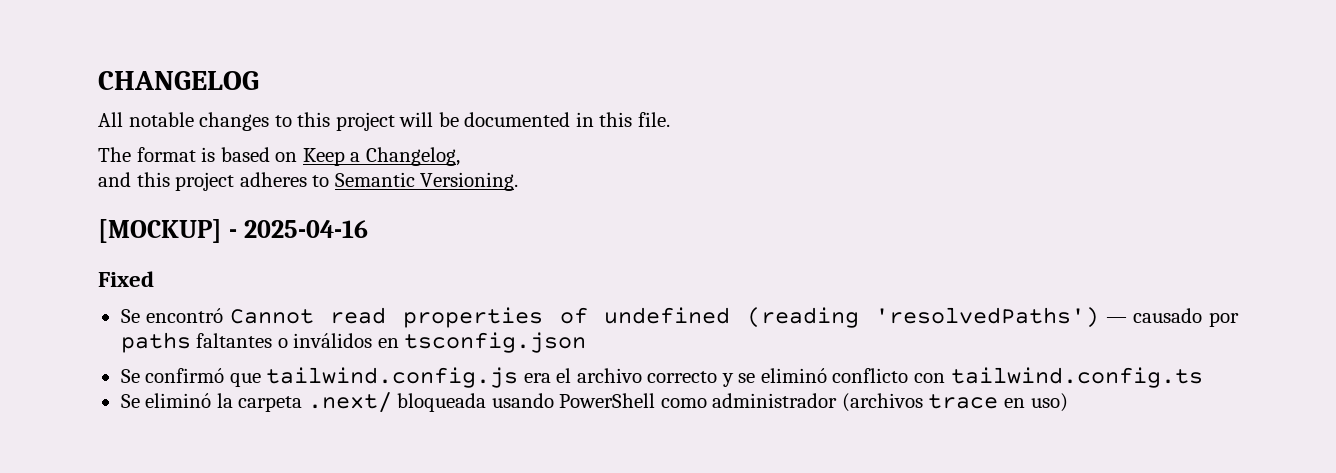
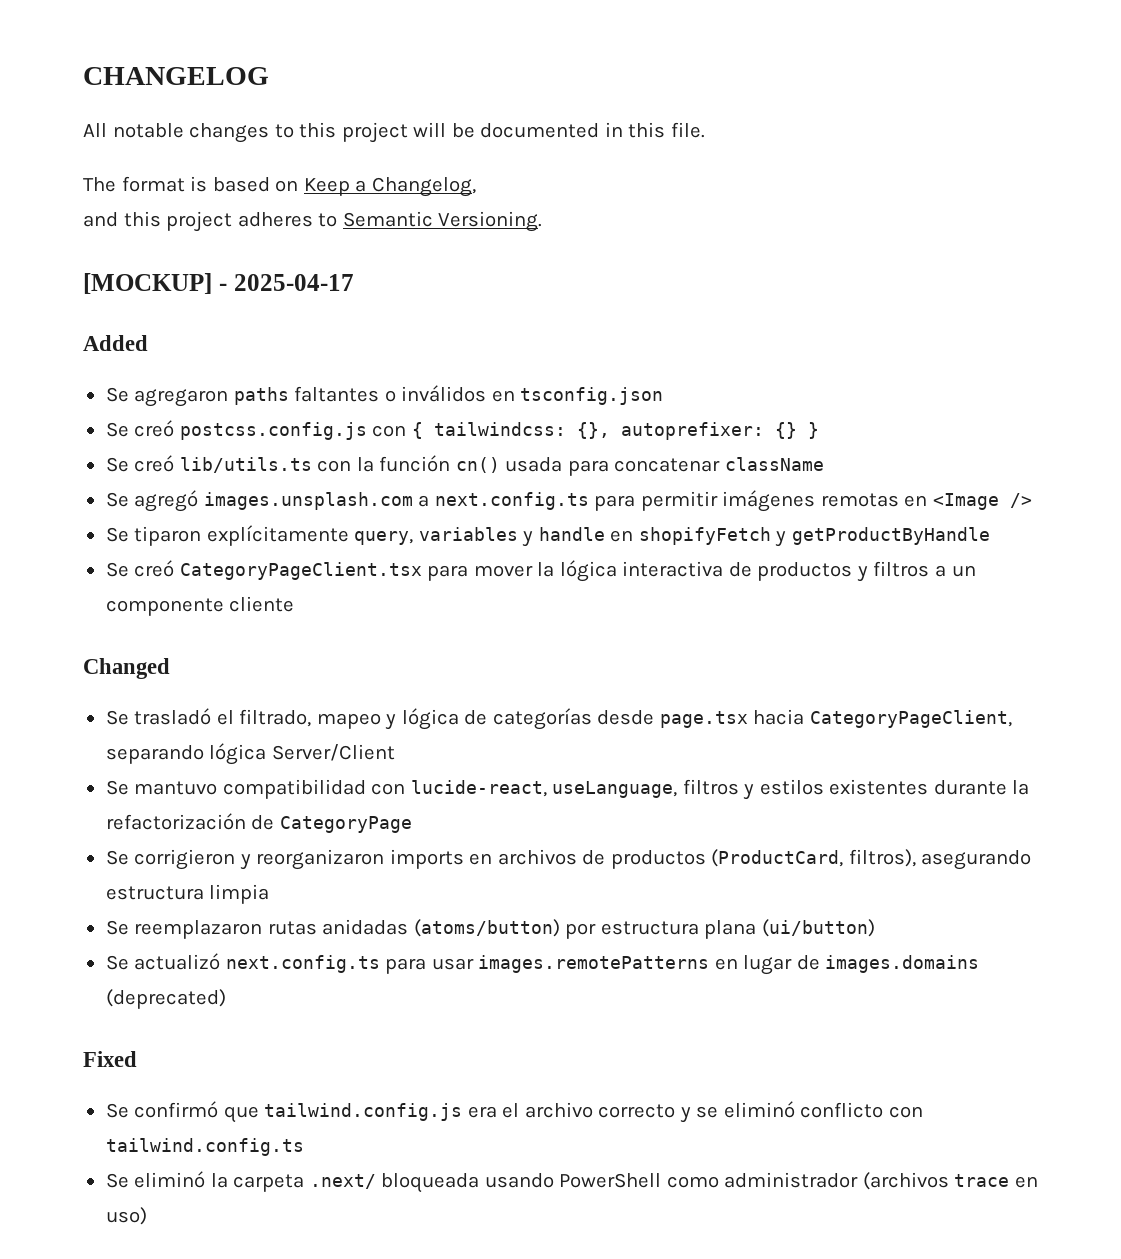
- [MOCKUP] - 2025-04-16
- Fixed
- Se encontró Cannot read properties of undefined (reading 'resolvedPaths') — causado por paths faltantes o inválidos en tsconfig.json
+ [MOCKUP] - 2025-04-17
+ Added
+ Se agregaron paths faltantes o inválidos en tsconfig.json
+ Se creó postcss.config.js con { tailwindcss: {}, autoprefixer: {} }
+ Se creó lib/utils.ts con la función cn() usada para concatenar className
+ Se agregó images.unsplash.com a next.config.ts para permitir imágenes remotas en <Image />
+ Se tiparon explícitamente query, variables y handle en shopifyFetch y getProductByHandle
+ Se creó CategoryPageClient.tsx para mover la lógica interactiva de productos y filtros a un componente cliente
+ Changed
+ Se trasladó el filtrado, mapeo y lógica de categorías desde page.tsx hacia CategoryPageClient, separando lógica Server/Client
+ Se mantuvo compatibilidad con lucide-react, useLanguage, filtros y estilos existentes durante la refactorización de CategoryPage
+ Se corrigieron y reorganizaron imports en archivos de productos (ProductCard, filtros), asegurando estructura limpia
+ Se reemplazaron rutas anidadas (atoms/button) por estructura plana (ui/button)
+ Se actualizó next.config.ts para usar images.remotePatterns en lugar de images.domains (deprecated)
+ Fixed

